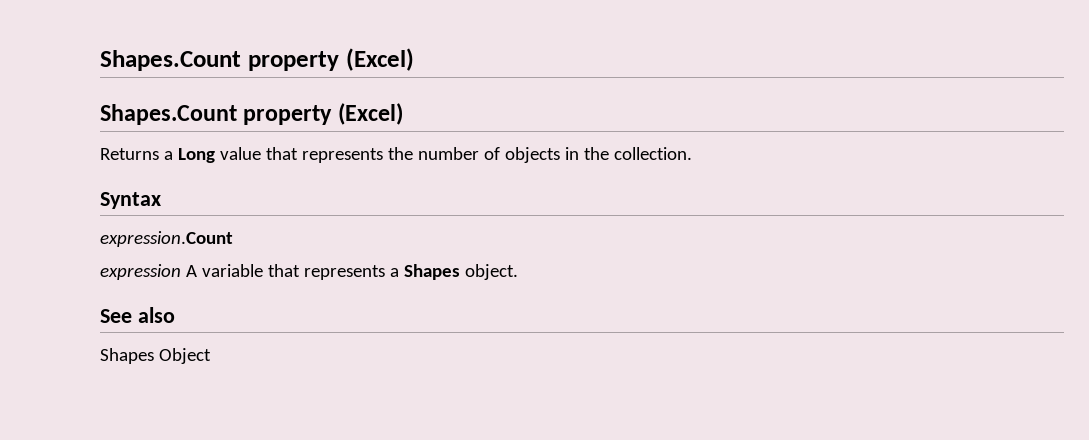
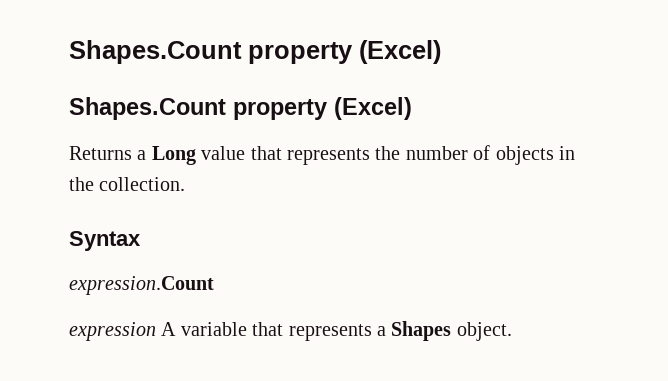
- See also
- Shapes Object

